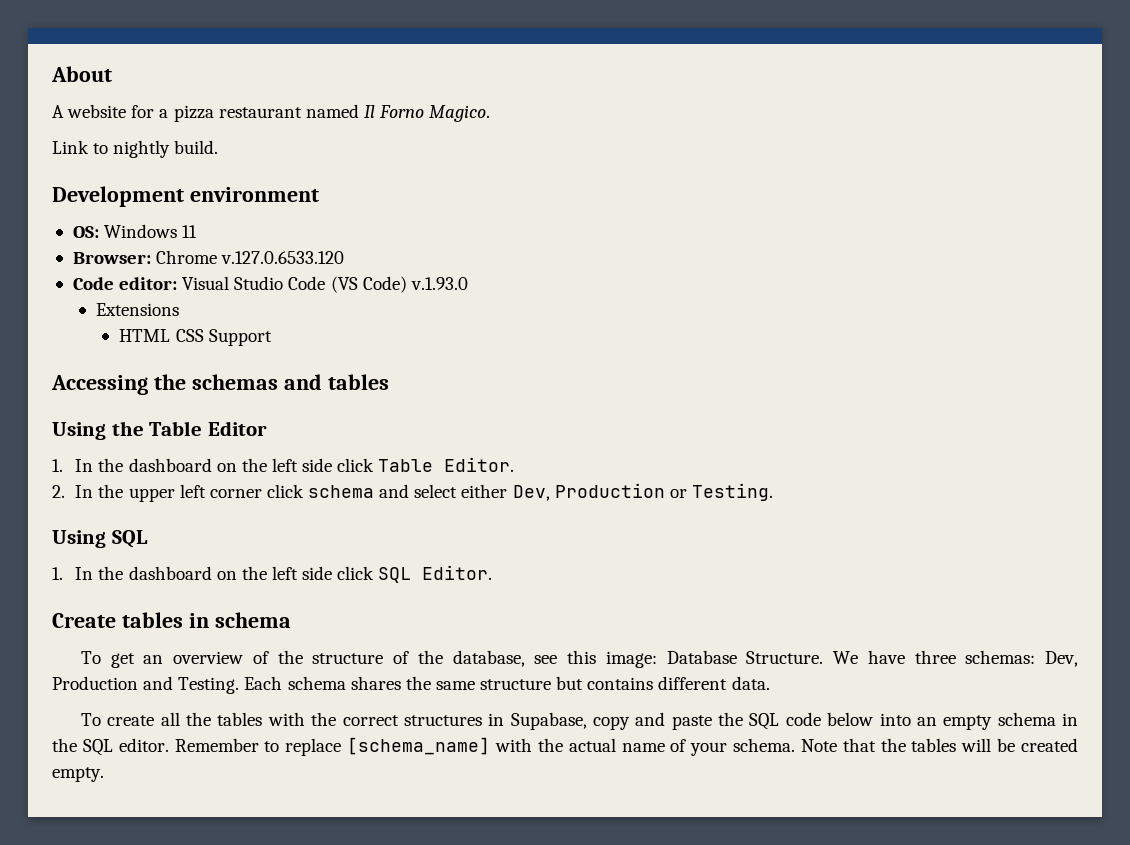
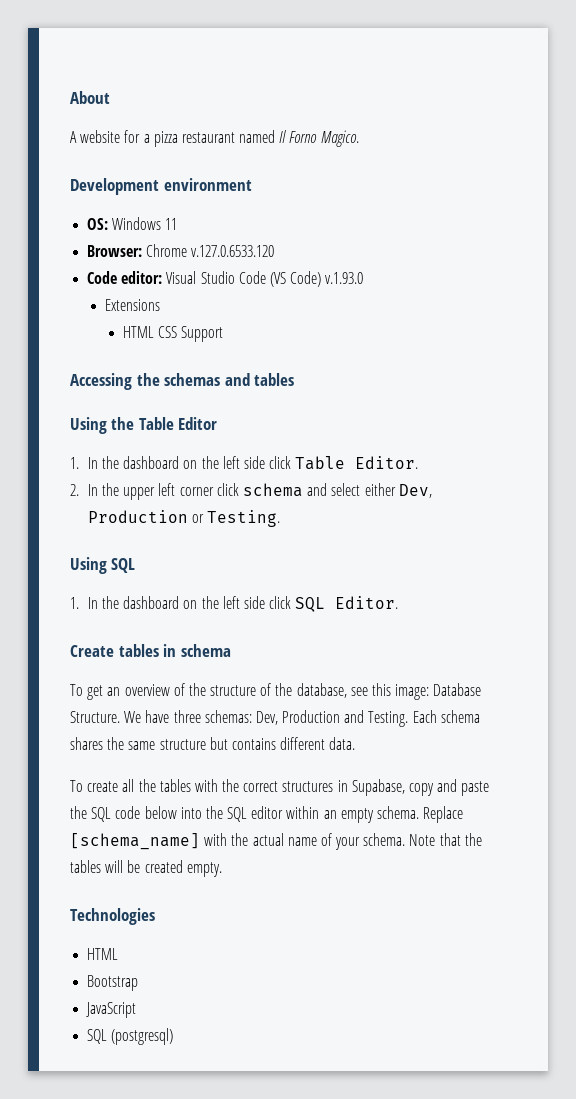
- Link to nightly build.
- To create all the tables with the correct structures in Supabase, copy and paste the SQL code below into an empty schema in the SQL editor. Remember to replace [schema_name] with the actual name of your schema.
+ To create all the tables with the correct structures in Supabase, copy and paste the SQL code below into the SQL editor within an empty schema. Replace [schema_name] with the actual name of your schema.
+ Technologies
+ HTML
+ Bootstrap
+ JavaScript
+ SQL (postgresql)

